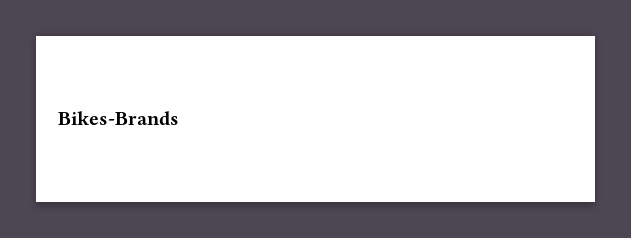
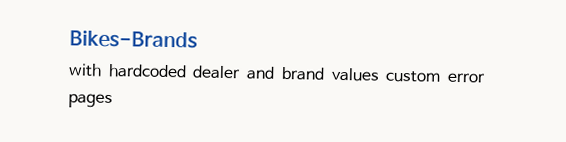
+ with hardcoded dealer and brand values custom error pages

